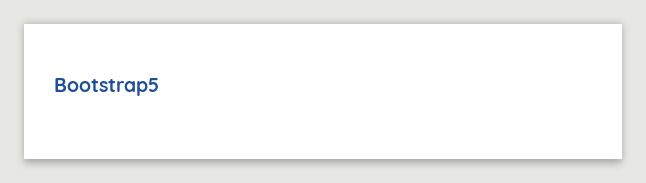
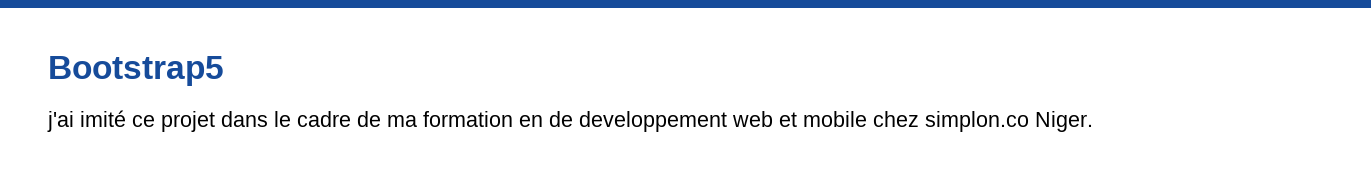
+ j'ai imité ce projet dans le cadre de ma formation en de developpement web et mobile chez simplon.co Niger.

